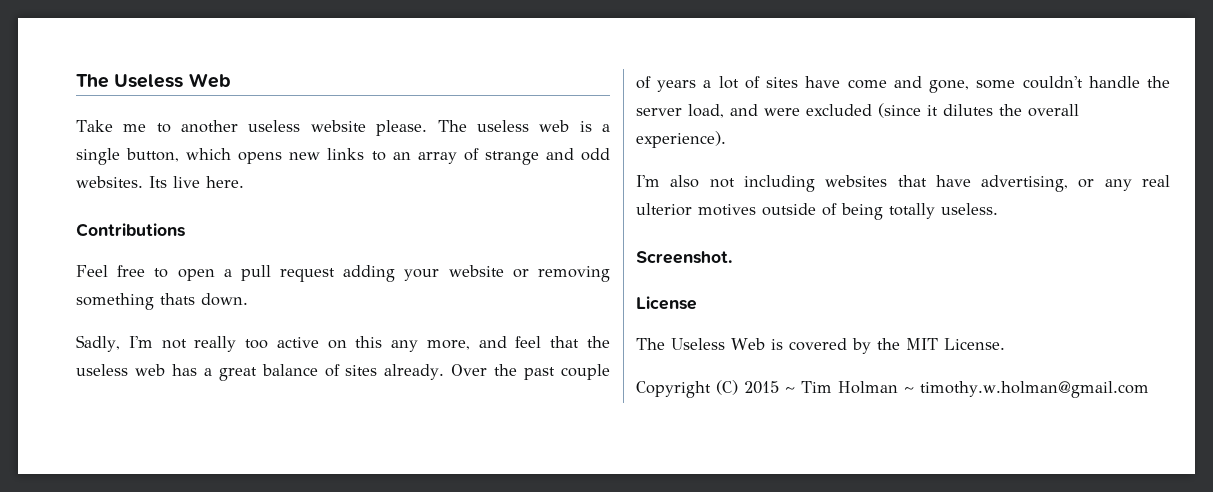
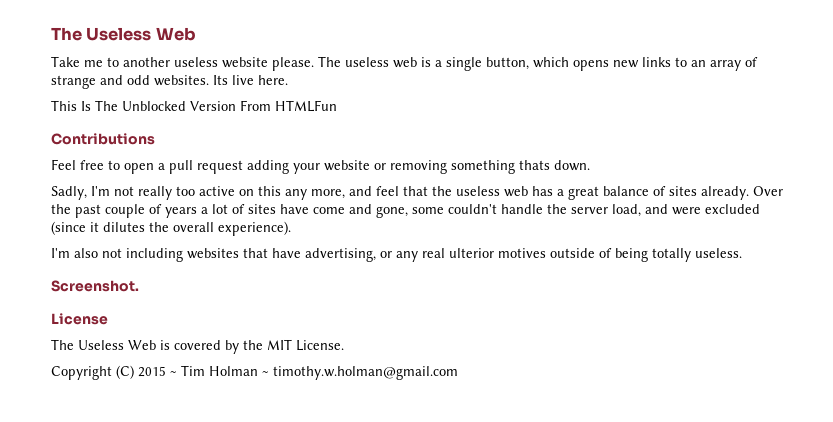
+ This Is The Unblocked Version From HTMLFun

